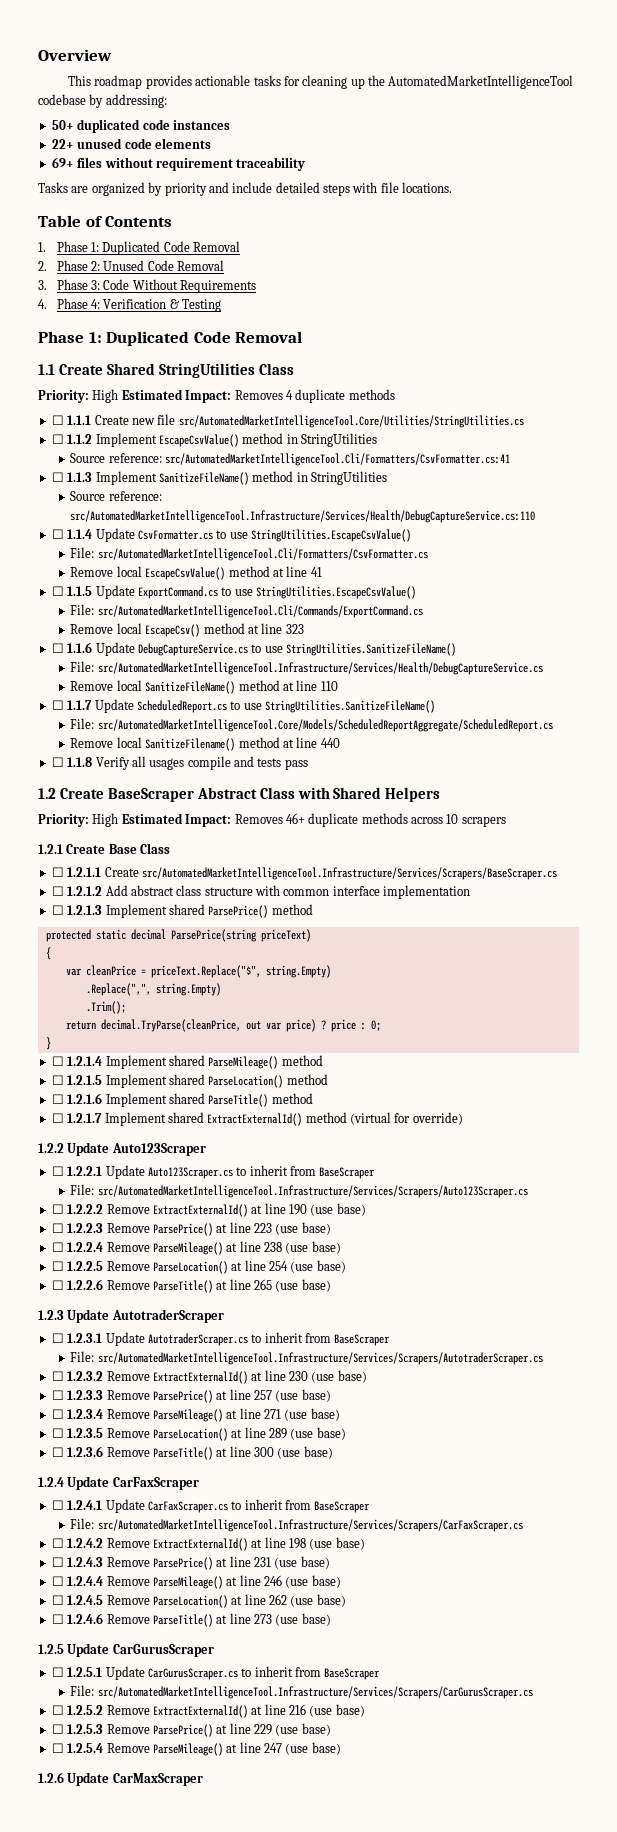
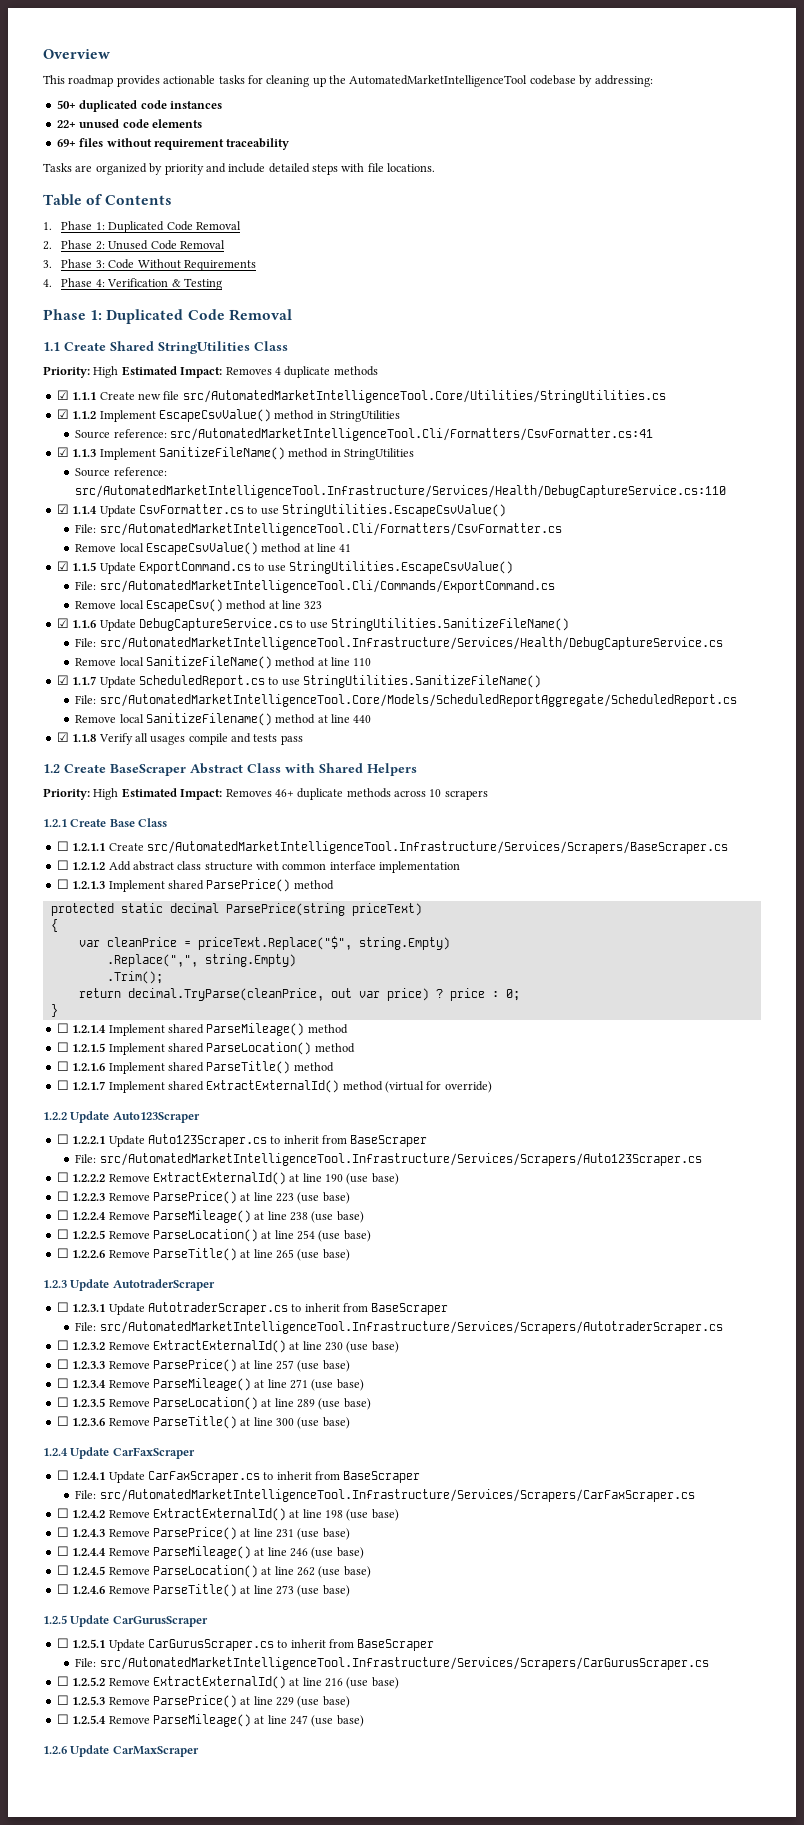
- ☐ 1.1.1 Create new file src/AutomatedMarketIntelligenceTool.Core/Utilities/StringUtilities.cs
+ ☑ 1.1.1 Create new file src/AutomatedMarketIntelligenceTool.Core/Utilities/StringUtilities.cs
- ☐ 1.1.2 Implement EscapeCsvValue() method in StringUtilities
+ ☑ 1.1.2 Implement EscapeCsvValue() method in StringUtilities
- ☐ 1.1.3 Implement SanitizeFileName() method in StringUtilities
+ ☑ 1.1.3 Implement SanitizeFileName() method in StringUtilities
- ☐ 1.1.4 Update CsvFormatter.cs to use StringUtilities.EscapeCsvValue()
+ ☑ 1.1.4 Update CsvFormatter.cs to use StringUtilities.EscapeCsvValue()
- ☐ 1.1.5 Update ExportCommand.cs to use StringUtilities.EscapeCsvValue()
+ ☑ 1.1.5 Update ExportCommand.cs to use StringUtilities.EscapeCsvValue()
- ☐ 1.1.6 Update DebugCaptureService.cs to use StringUtilities.SanitizeFileName()
+ ☑ 1.1.6 Update DebugCaptureService.cs to use StringUtilities.SanitizeFileName()
- ☐ 1.1.7 Update ScheduledReport.cs to use StringUtilities.SanitizeFileName()
+ ☑ 1.1.7 Update ScheduledReport.cs to use StringUtilities.SanitizeFileName()
- ☐ 1.1.8 Verify all usages compile and tests pass
+ ☑ 1.1.8 Verify all usages compile and tests pass

